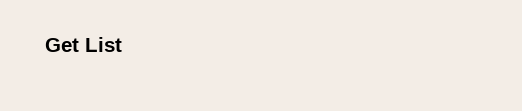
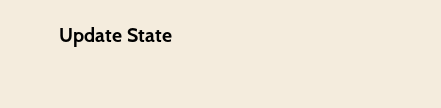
- Get List
+ Update State

